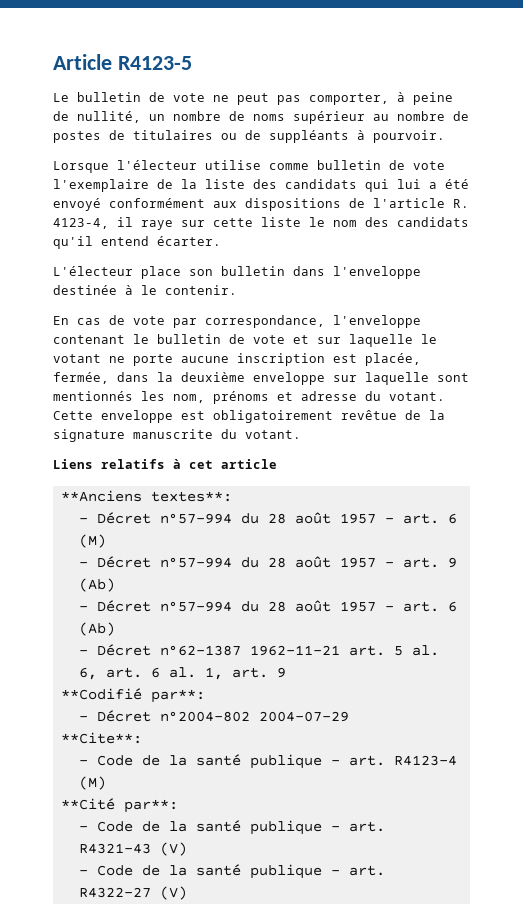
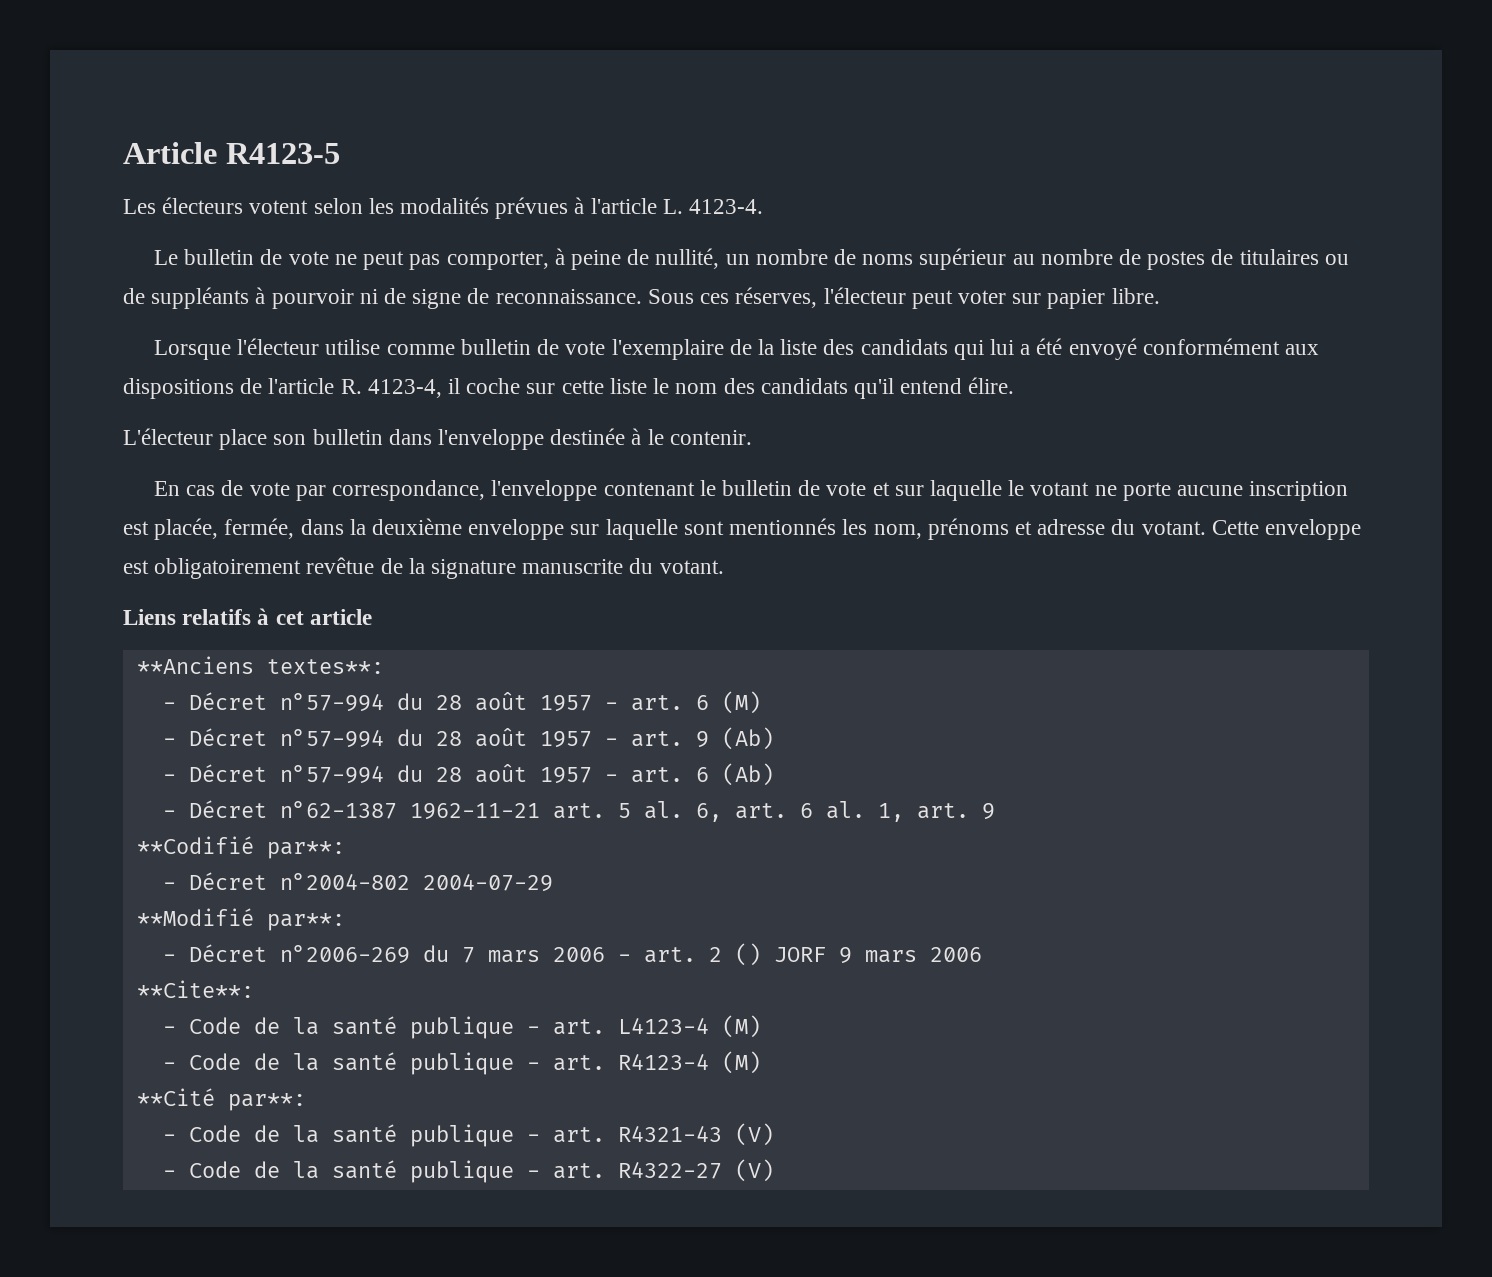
+ Les électeurs votent selon les modalités prévues à l'article L. 4123-4.
- Le bulletin de vote ne peut pas comporter, à peine de nullité, un nombre de noms supérieur au nombre de postes de titulaires ou de suppléants à pourvoir.
+ Le bulletin de vote ne peut pas comporter, à peine de nullité, un nombre de noms supérieur au nombre de postes de titulaires ou de suppléants à pourvoir ni de signe de reconnaissance. Sous ces réserves, l'électeur peut voter sur papier libre.
- Lorsque l'électeur utilise comme bulletin de vote l'exemplaire de la liste des candidats qui lui a été envoyé conformément aux dispositions de l'article R. 4123-4, il raye sur cette liste le nom des candidats qu'il entend écarter.
+ Lorsque l'électeur utilise comme bulletin de vote l'exemplaire de la liste des candidats qui lui a été envoyé conformément aux dispositions de l'article R. 4123-4, il coche sur cette liste le nom des candidats qu'il entend élire.
+ **Modifié par**:
+ - Décret n°2006-269 du 7 mars 2006 - art. 2 () JORF 9 mars 2006
  **Cite**:
+ - Code de la santé publique - art. L4123-4 (M)

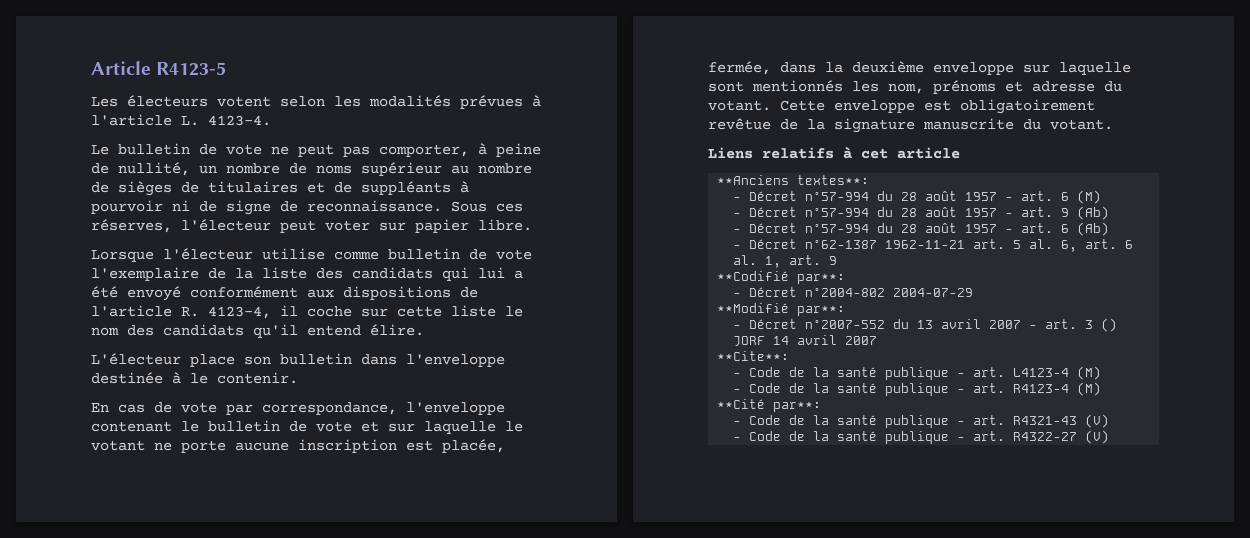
- Le bulletin de vote ne peut pas comporter, à peine de nullité, un nombre de noms supérieur au nombre de postes de titulaires ou de suppléants à pourvoir ni de signe de reconnaissance.
+ Le bulletin de vote ne peut pas comporter, à peine de nullité, un nombre de noms supérieur au nombre de sièges de titulaires et de suppléants à pourvoir ni de signe de reconnaissance.
- - Décret n°2006-269 du 7 mars 2006 - art. 2 () JORF 9 mars 2006
+ - Décret n°2007-552 du 13 avril 2007 - art. 3 () JORF 14 avril 2007

